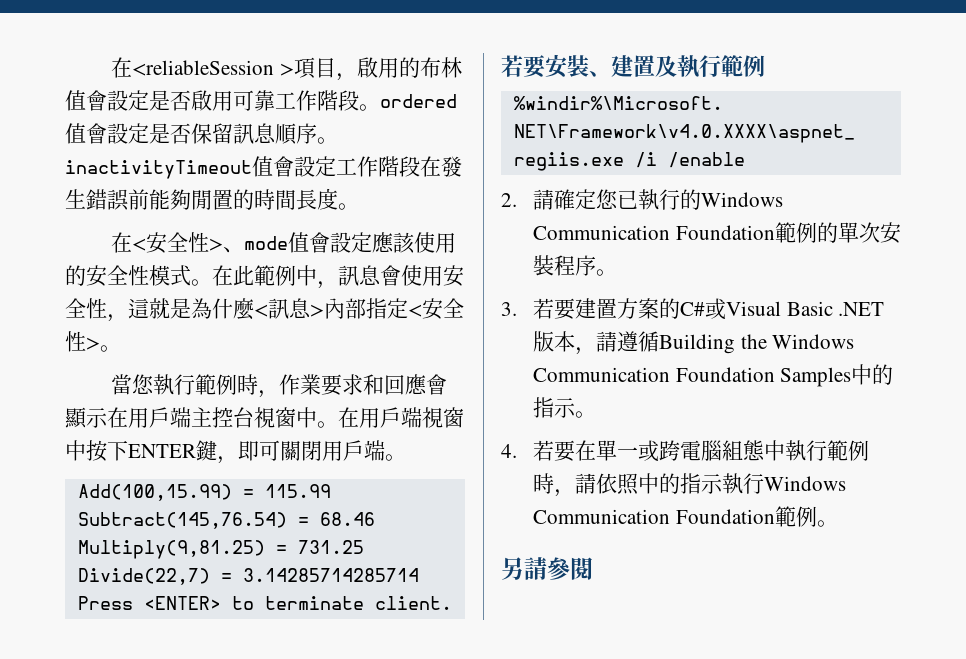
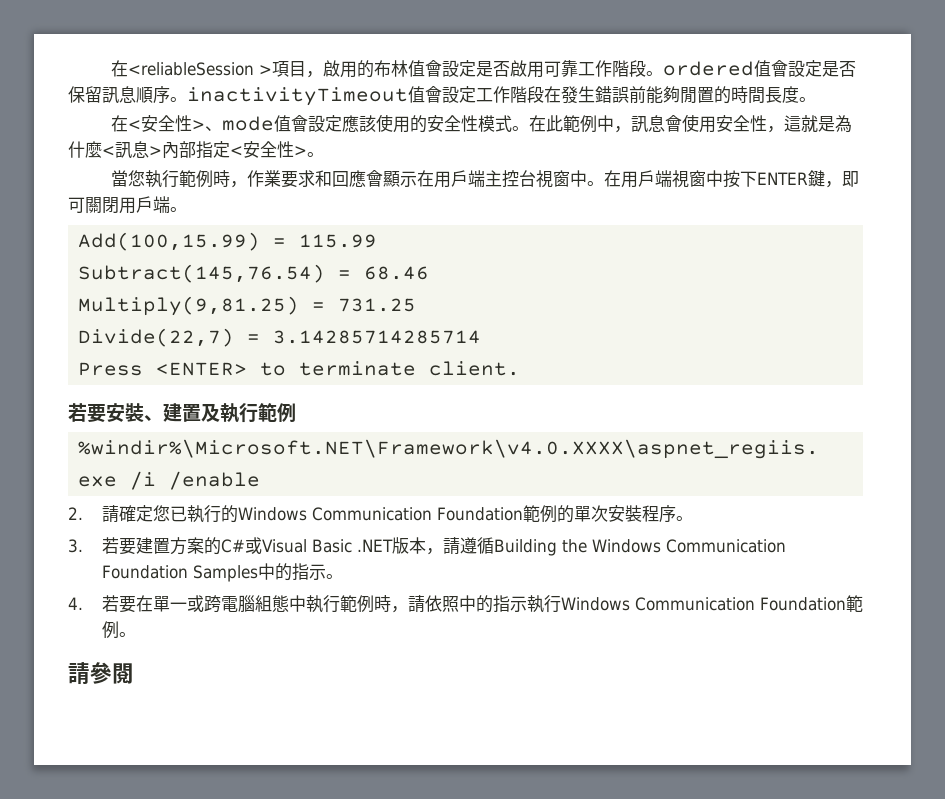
- 另請參閱
+ 請參閱

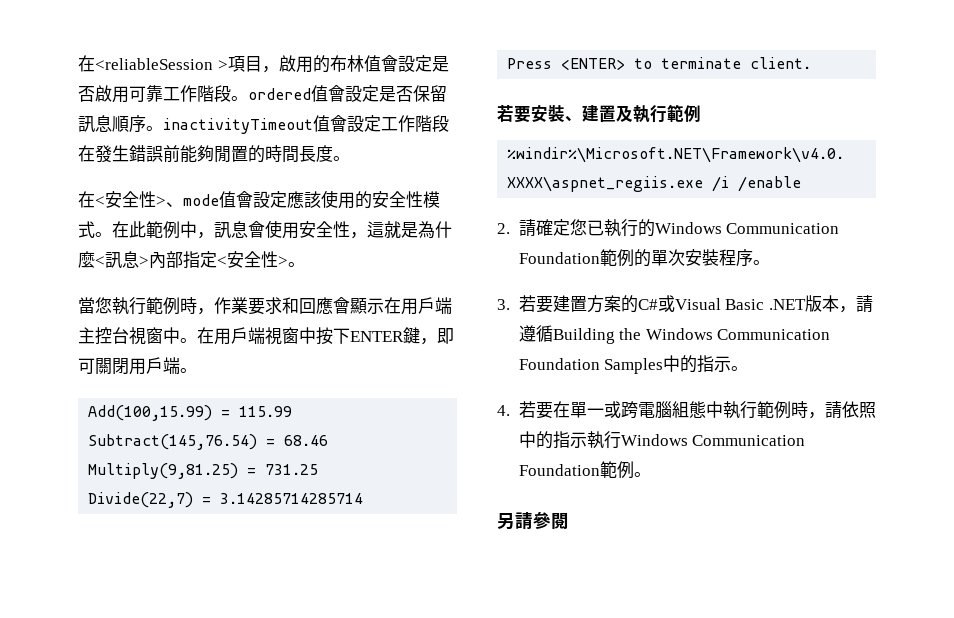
- 請參閱
+ 另請參閱

